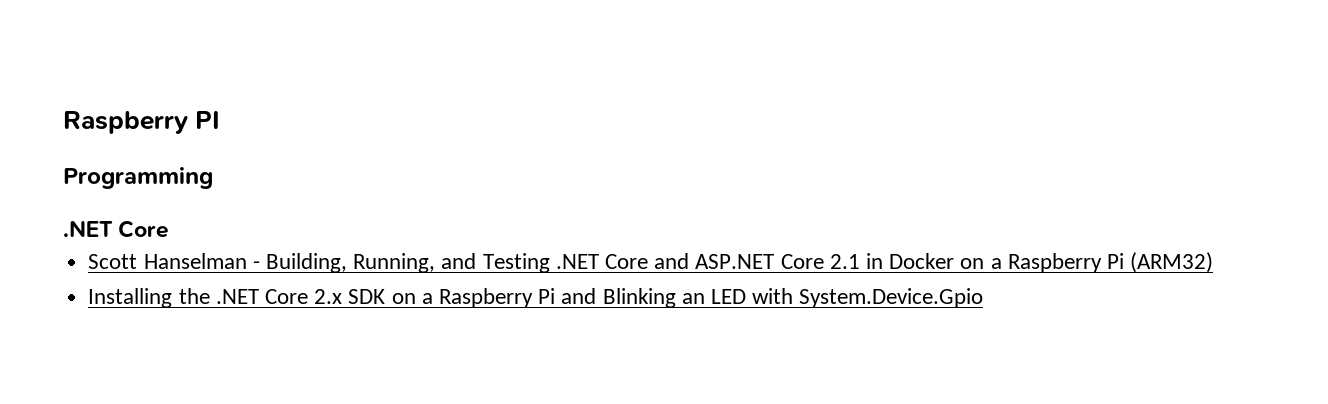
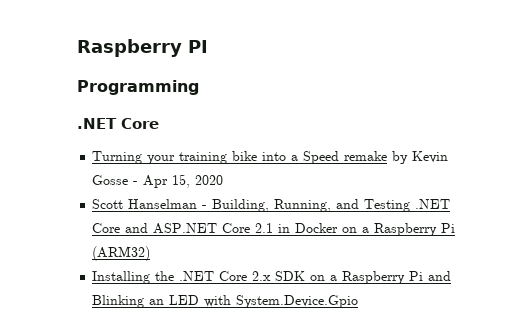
+ Turning your training bike into a Speed remake by Kevin Gosse - Apr 15, 2020

